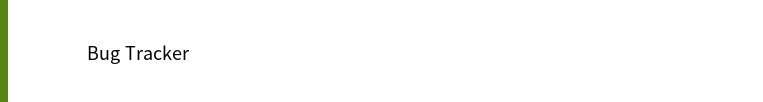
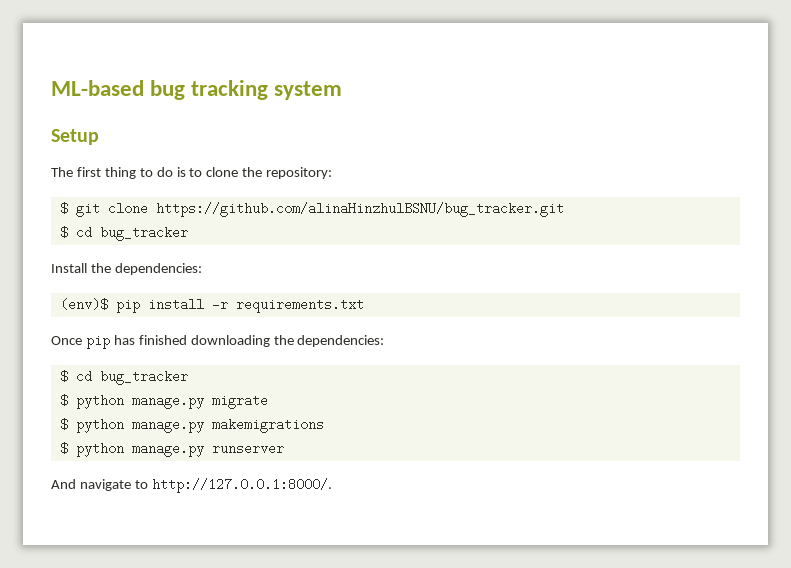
- Bug Tracker
+ ML-based bug tracking system
+ Setup
+ The first thing to do is to clone the repository:
+ $ git clone https://github.com/alinaHinzhulBSNU/bug_tracker.git
+ $ cd bug_tracker
+ Install the dependencies:
+ (env)$ pip install -r requirements.txt
+ Once pip has finished downloading the dependencies:
+ $ cd bug_tracker
+ $ python manage.py migrate
+ $ python manage.py makemigrations
+ $ python manage.py runserver
+ And navigate to http://127.0.0.1:8000/.

